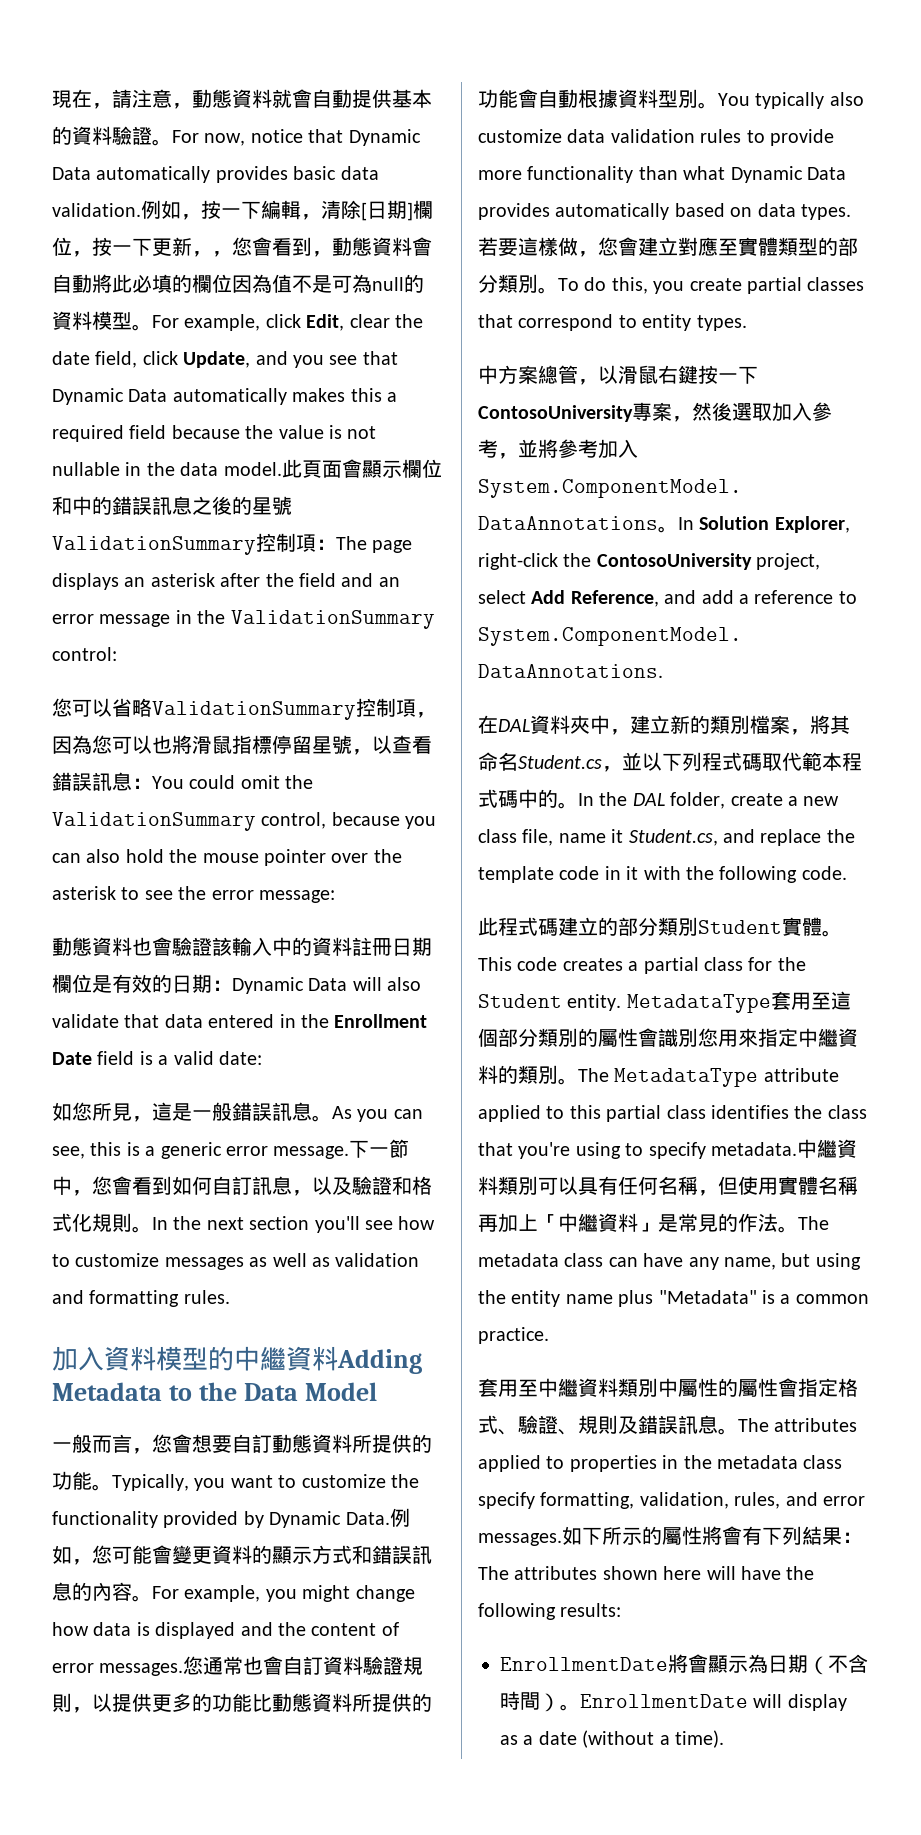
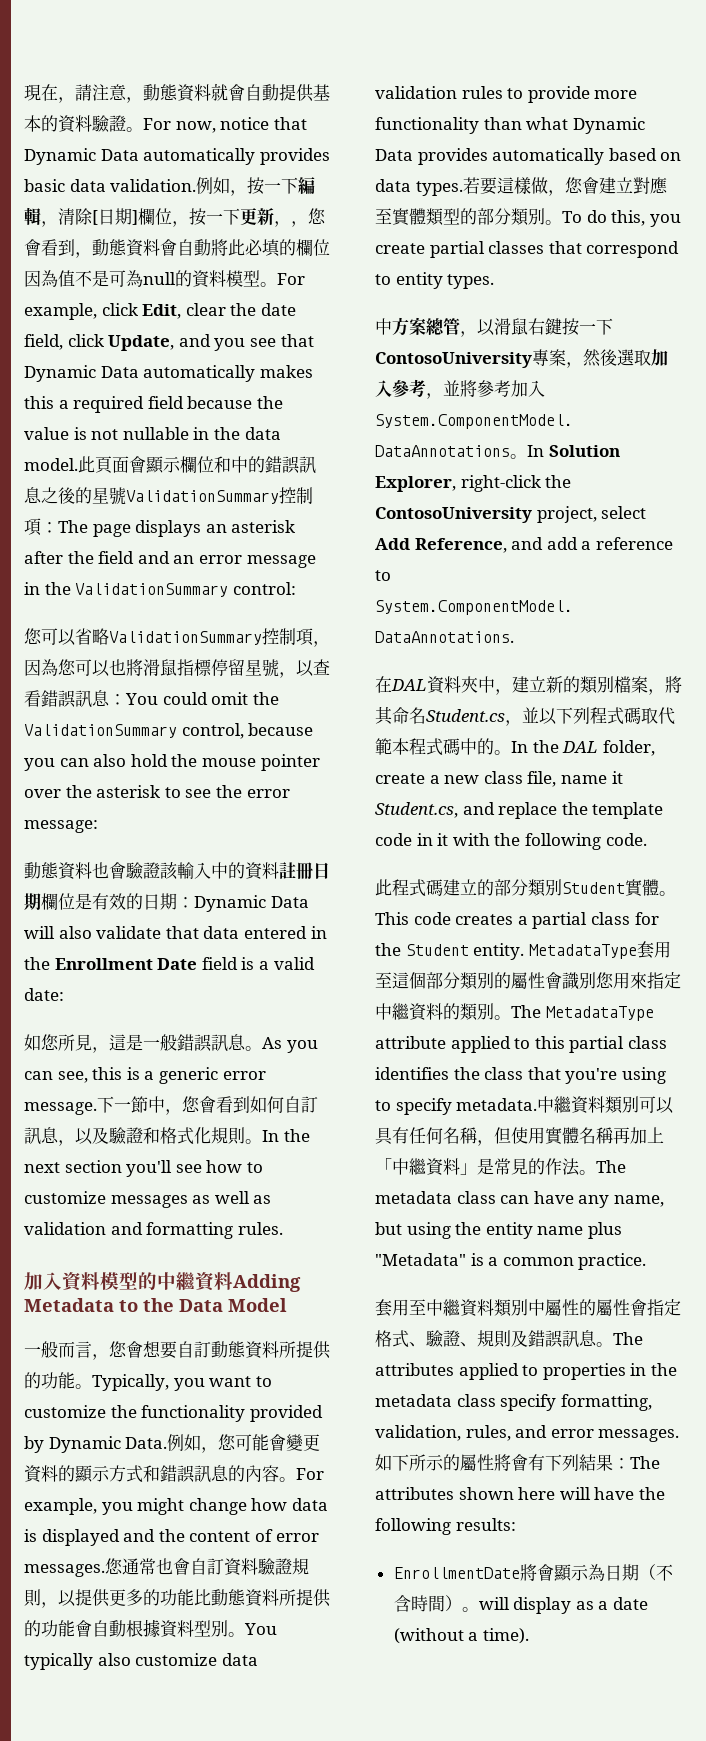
- EnrollmentDate將會顯示為日期（不含時間）。EnrollmentDate will display as a date (without a time).
+ EnrollmentDate將會顯示為日期（不含時間）。will display as a date (without a time).

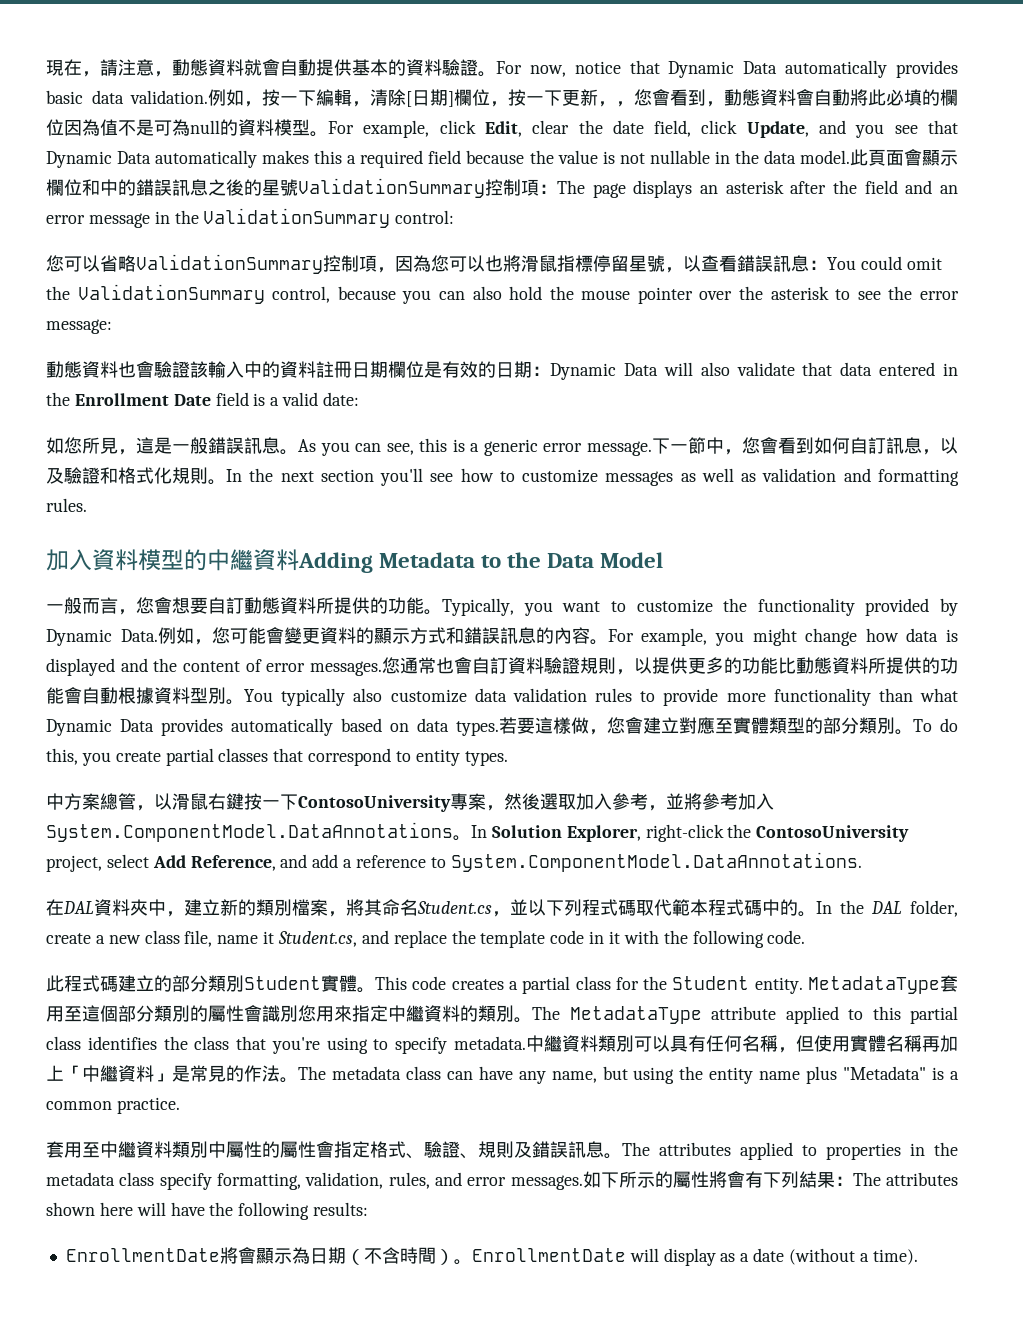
- EnrollmentDate將會顯示為日期（不含時間）。will display as a date (without a time).
+ EnrollmentDate將會顯示為日期（不含時間）。EnrollmentDate will display as a date (without a time).

